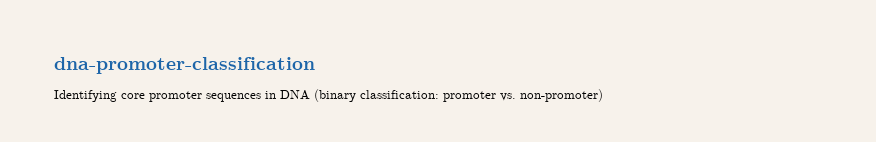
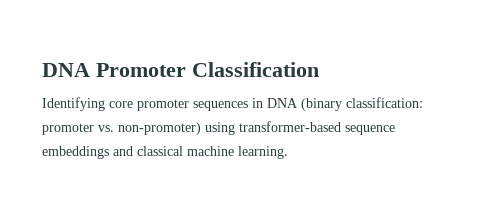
- dna-promoter-classification
+ DNA Promoter Classification
- Identifying core promoter sequences in DNA (binary classification: promoter vs. non-promoter)
+ Identifying core promoter sequences in DNA (binary classification: promoter vs. non-promoter) using transformer-based sequence embeddings and classical machine learning.

